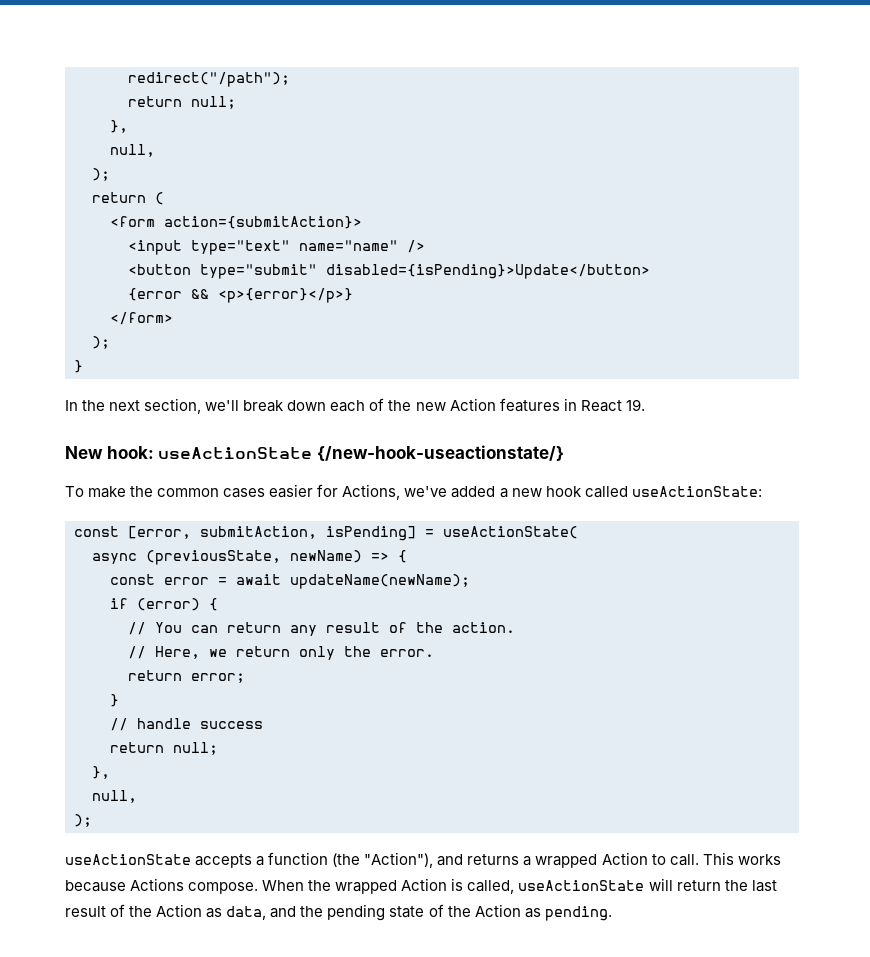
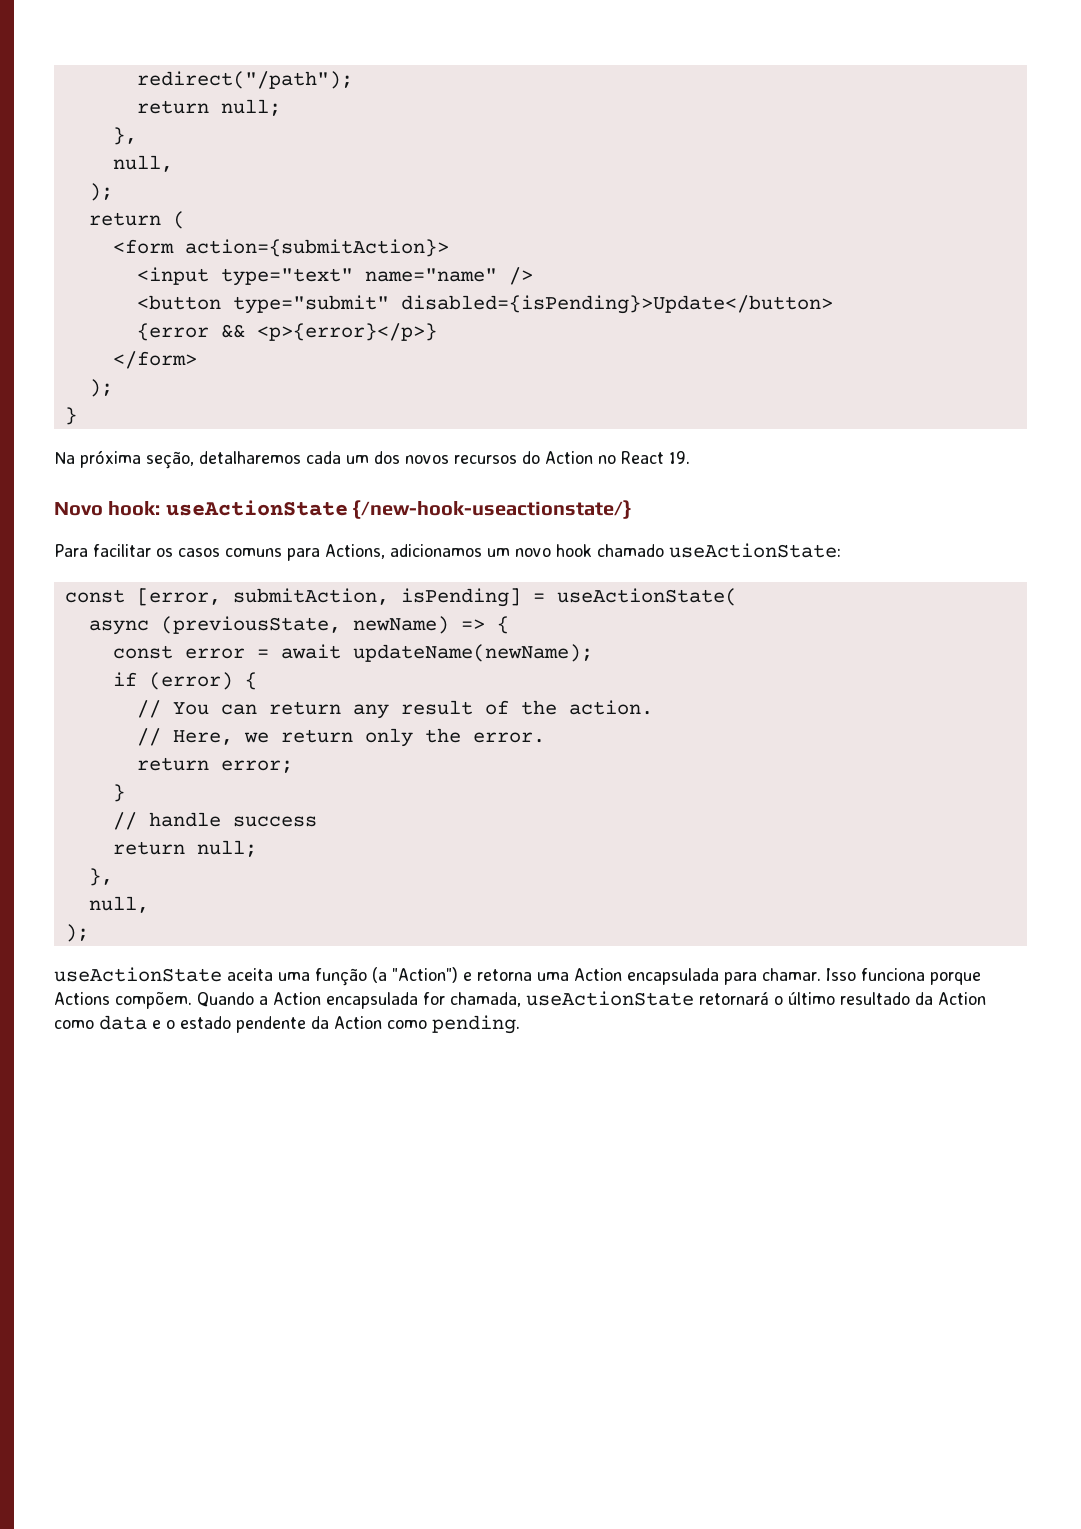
- In the next section, we'll break down each of the new Action features in React 19.
+ Na próxima seção, detalharemos cada um dos novos recursos do Action no React 19.
- New hook: useActionState {/new-hook-useactionstate/}
+ Novo hook: useActionState {/new-hook-useactionstate/}
- To make the common cases easier for Actions, we've added a new hook called useActionState:
+ Para facilitar os casos comuns para Actions, adicionamos um novo hook chamado useActionState:
- useActionState accepts a function (the "Action"), and returns a wrapped Action to call. This works because Actions compose. When the wrapped Action is called, useActionState will return the last result of the Action as data, and the pending state of the Action as pending.
+ useActionState aceita uma função (a "Action") e retorna uma Action encapsulada para chamar. Isso funciona porque Actions compõem. Quando a Action encapsulada for chamada, useActionState retornará o último resultado da Action como data e o estado pendente da Action como pending.

